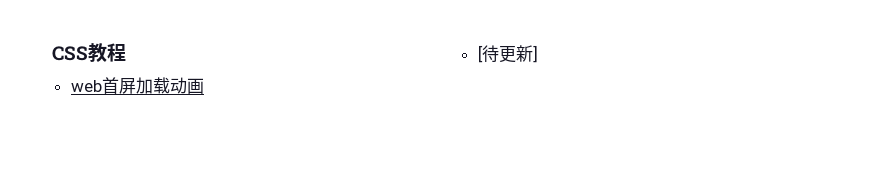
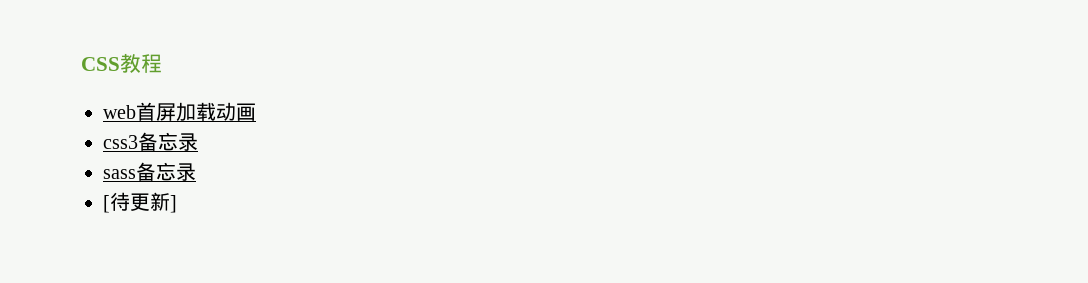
+ css3备忘录
+ sass备忘录

